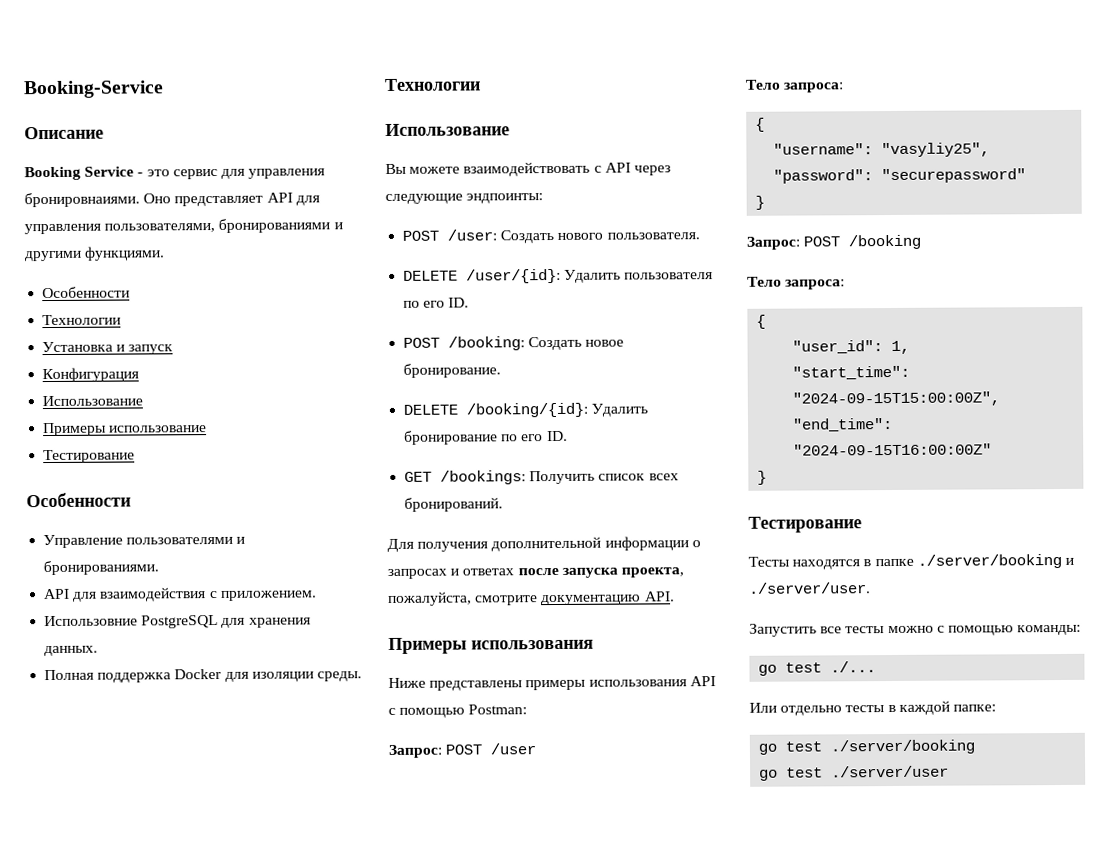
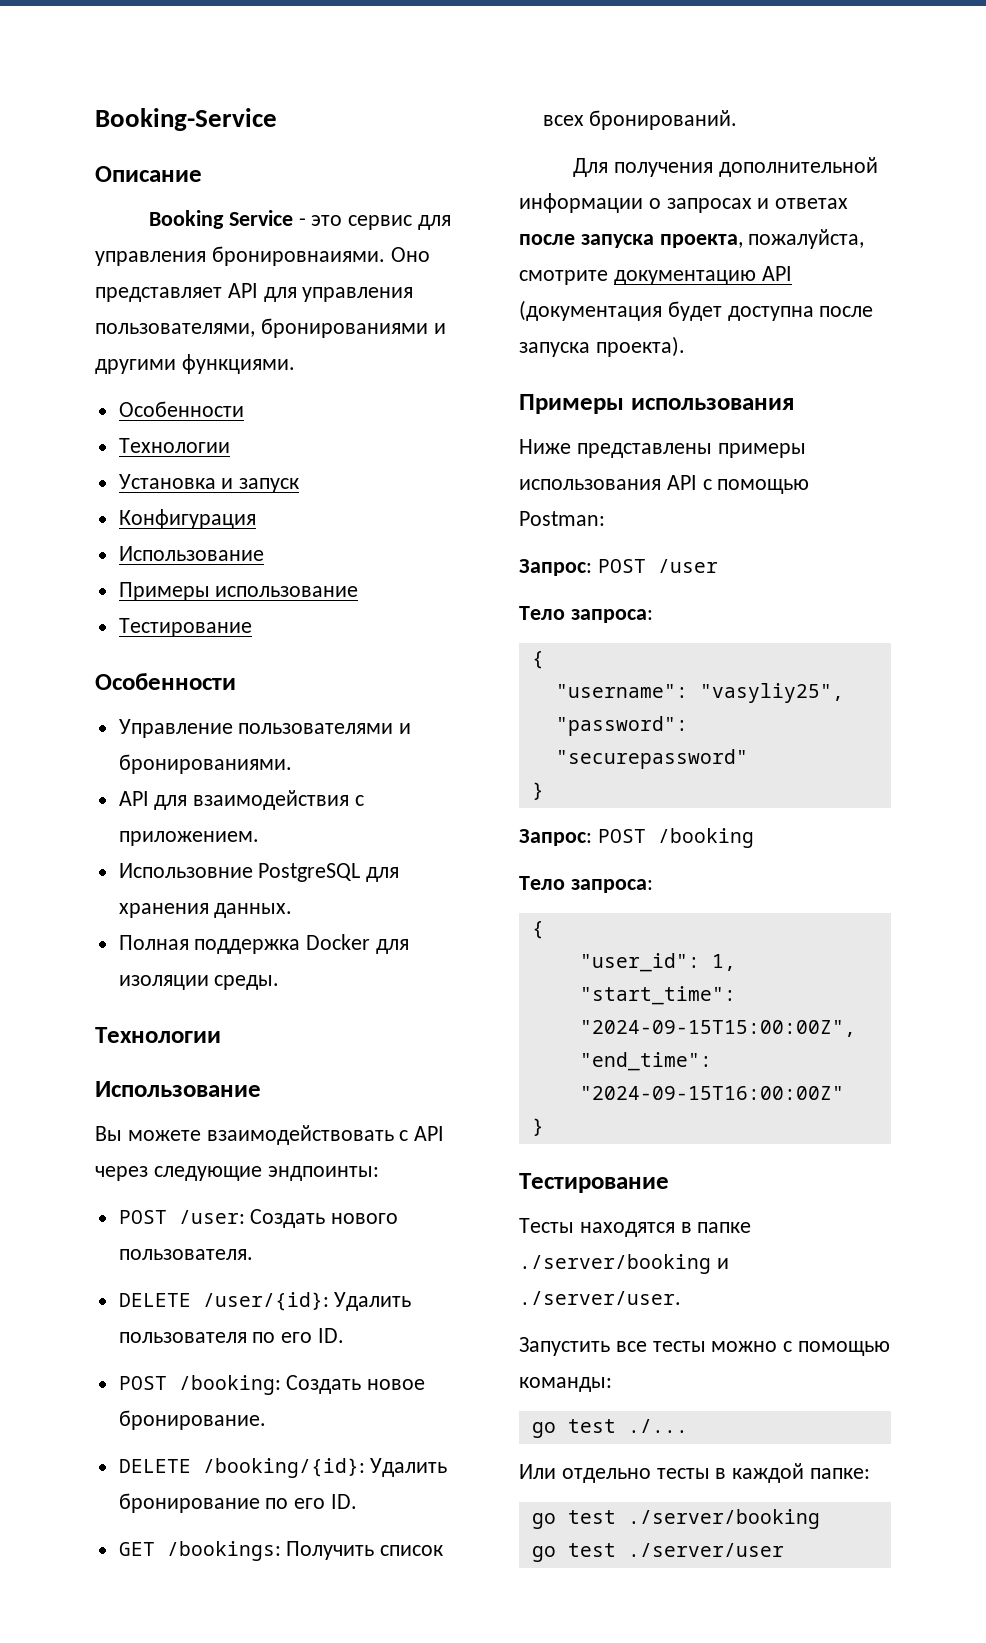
- Для получения дополнительной информации о запросах и ответах после запуска проекта, пожалуйста, смотрите документацию API.
+ Для получения дополнительной информации о запросах и ответах после запуска проекта, пожалуйста, смотрите документацию API (документация будет доступна после запуска проекта).

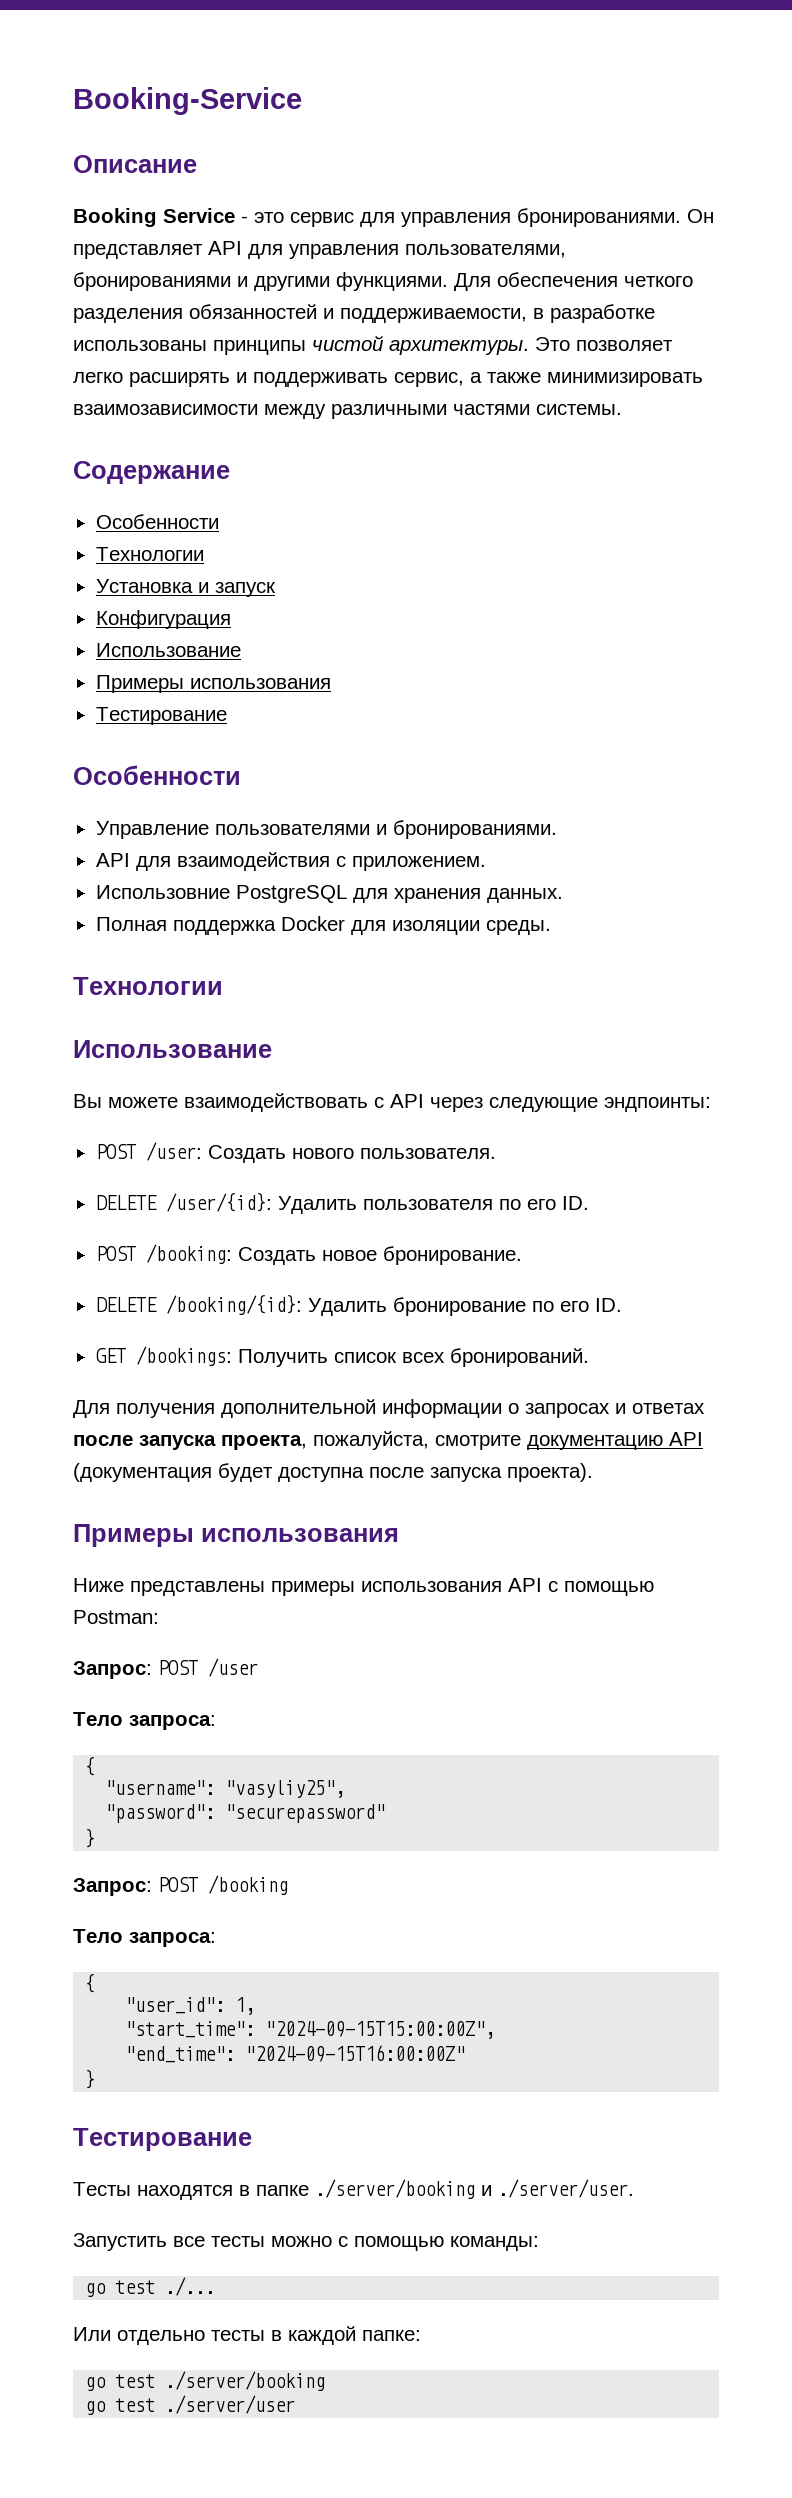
- Booking Service - это сервис для управления бронировнаиями. Оно представляет API для управления пользователями, бронированиями и другими функциями.
+ Booking Service - это сервис для управления бронированиями. Он представляет API для управления пользователями, бронированиями и другими функциями. Для обеспечения четкого разделения обязанностей и поддерживаемости, в разработке использованы принципы чистой архитектуры. Это позволяет легко расширять и поддерживать сервис, а также минимизировать взаимозависимости между различными частями системы.
+ Содержание
  Конфигурация
  Использование
- Примеры использование
+ Примеры использования

